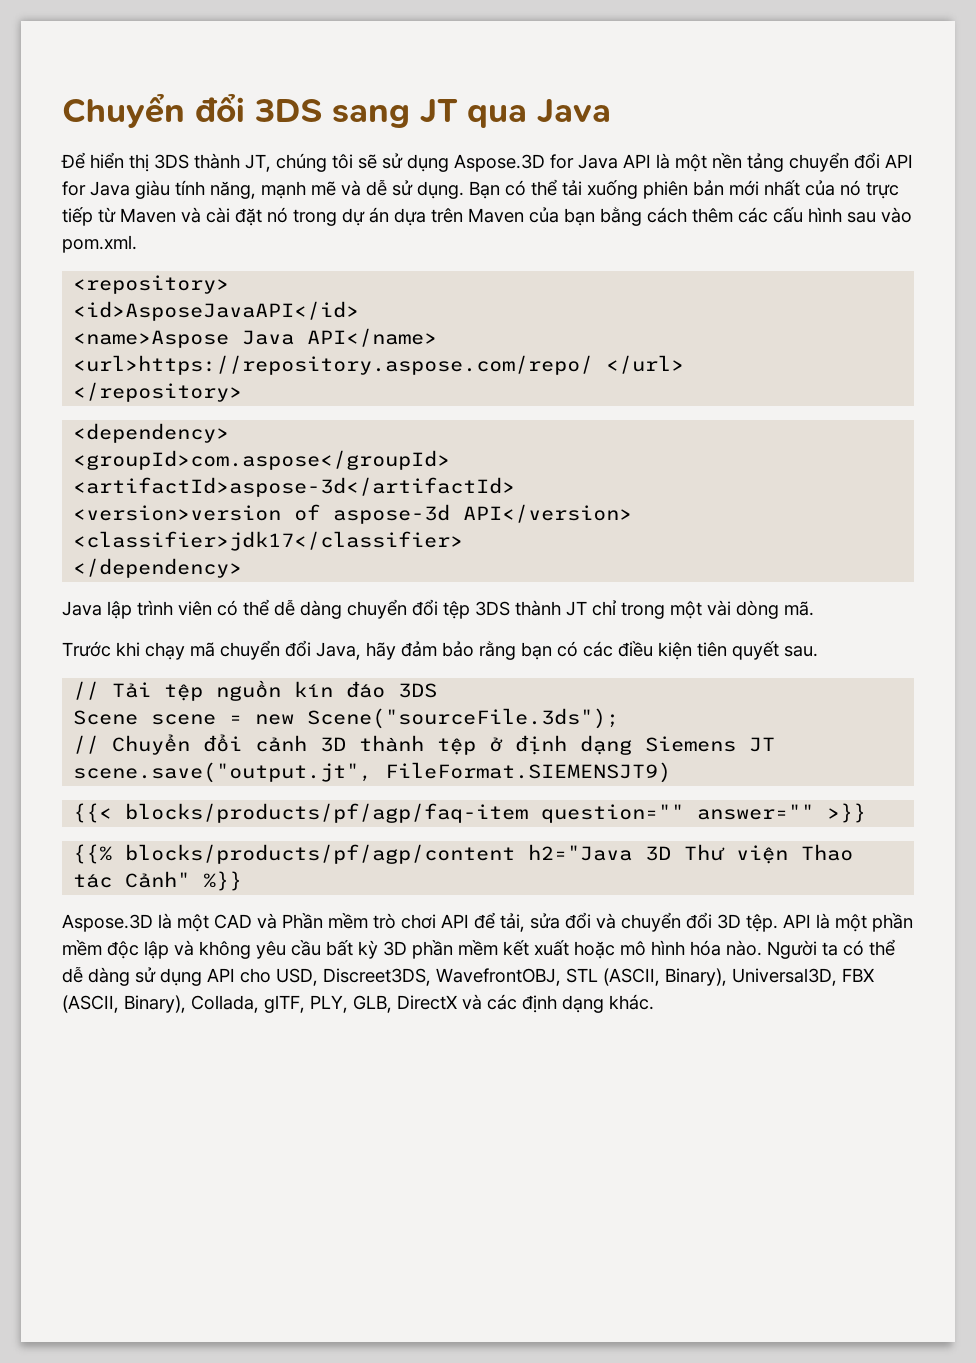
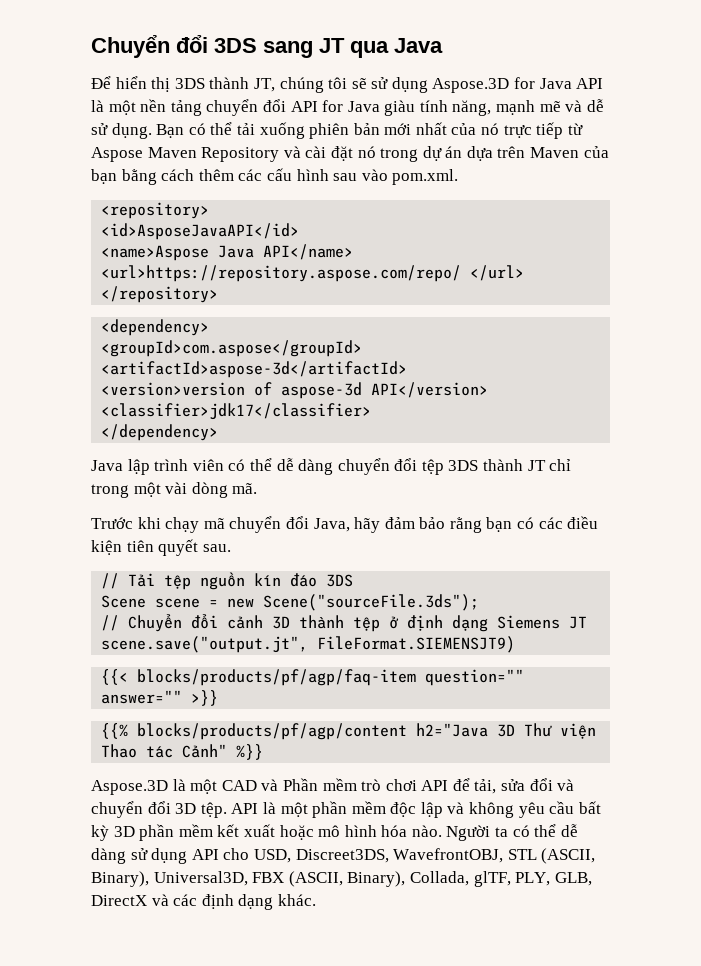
- Bạn có thể tải xuống phiên bản mới nhất của nó trực tiếp từ Maven và cài đặt nó trong dự án dựa trên Maven của bạn bằng cách thêm các cấu hình sau vào pom.xml.
+ Bạn có thể tải xuống phiên bản mới nhất của nó trực tiếp từ Aspose Maven Repository và cài đặt nó trong dự án dựa trên Maven của bạn bằng cách thêm các cấu hình sau vào pom.xml.

